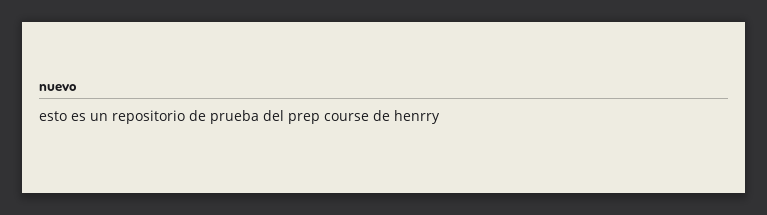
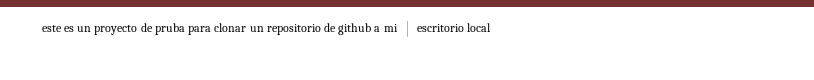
- nuevo
- esto es un repositorio de prueba del prep course de henrry
+ este es un proyecto de pruba para clonar un repositorio de github a mi escritorio local

